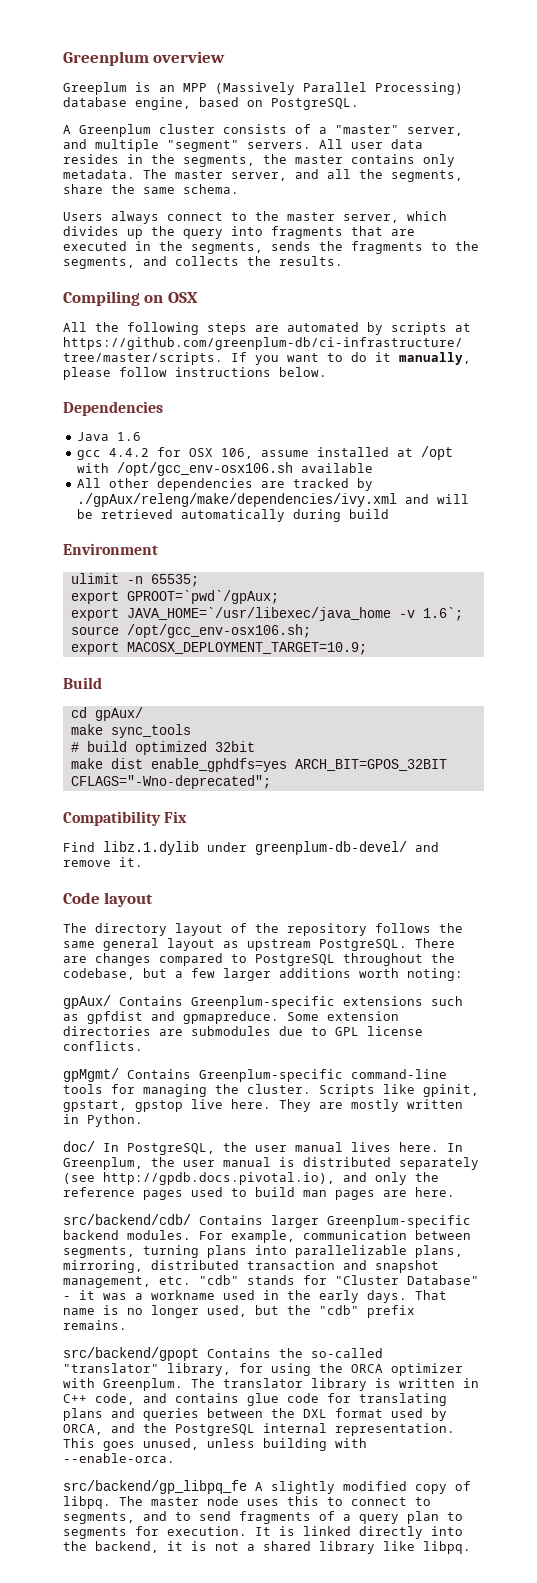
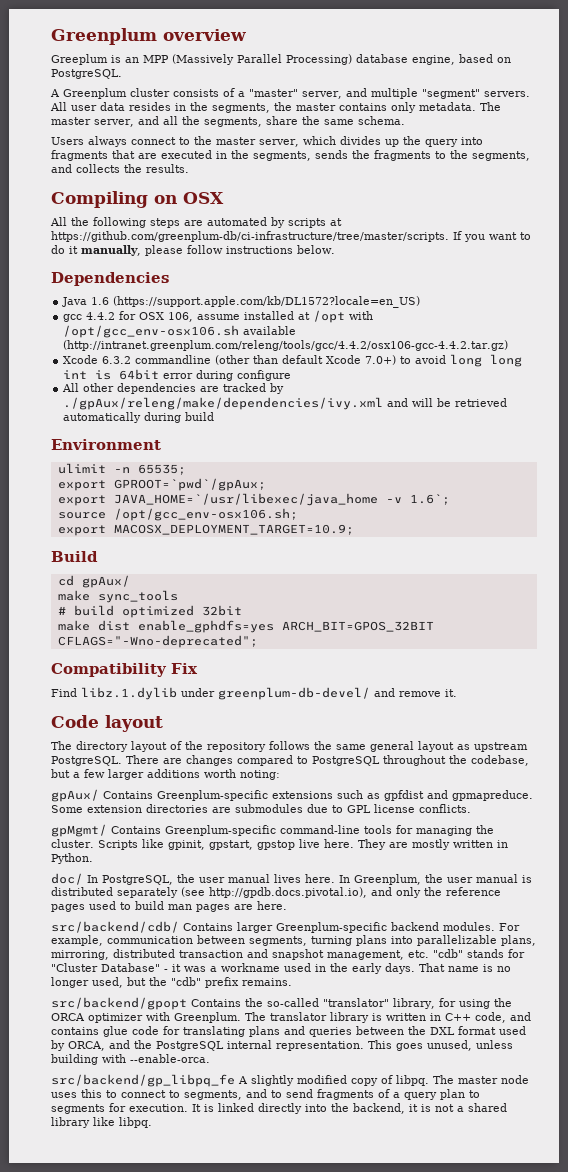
- Java 1.6
+ Java 1.6 (https://support.apple.com/kb/DL1572?locale=en_US)
- gcc 4.4.2 for OSX 106, assume installed at /opt with /opt/gcc_env-osx106.sh available
+ gcc 4.4.2 for OSX 106, assume installed at /opt with /opt/gcc_env-osx106.sh available (http://intranet.greenplum.com/releng/tools/gcc/4.4.2/osx106-gcc-4.4.2.tar.gz)
+ Xcode 6.3.2 commandline (other than default Xcode 7.0+) to avoid long long int is 64bit error during configure

